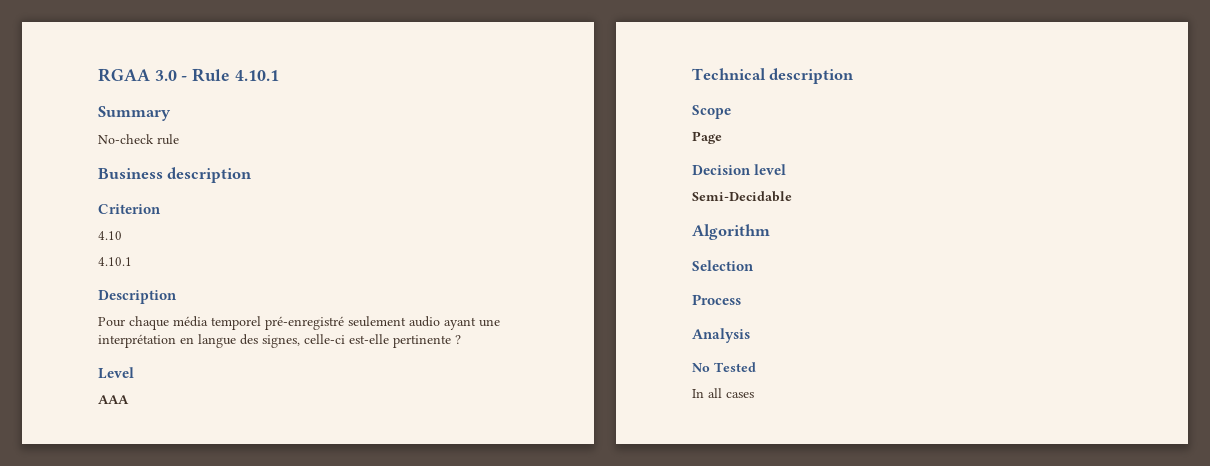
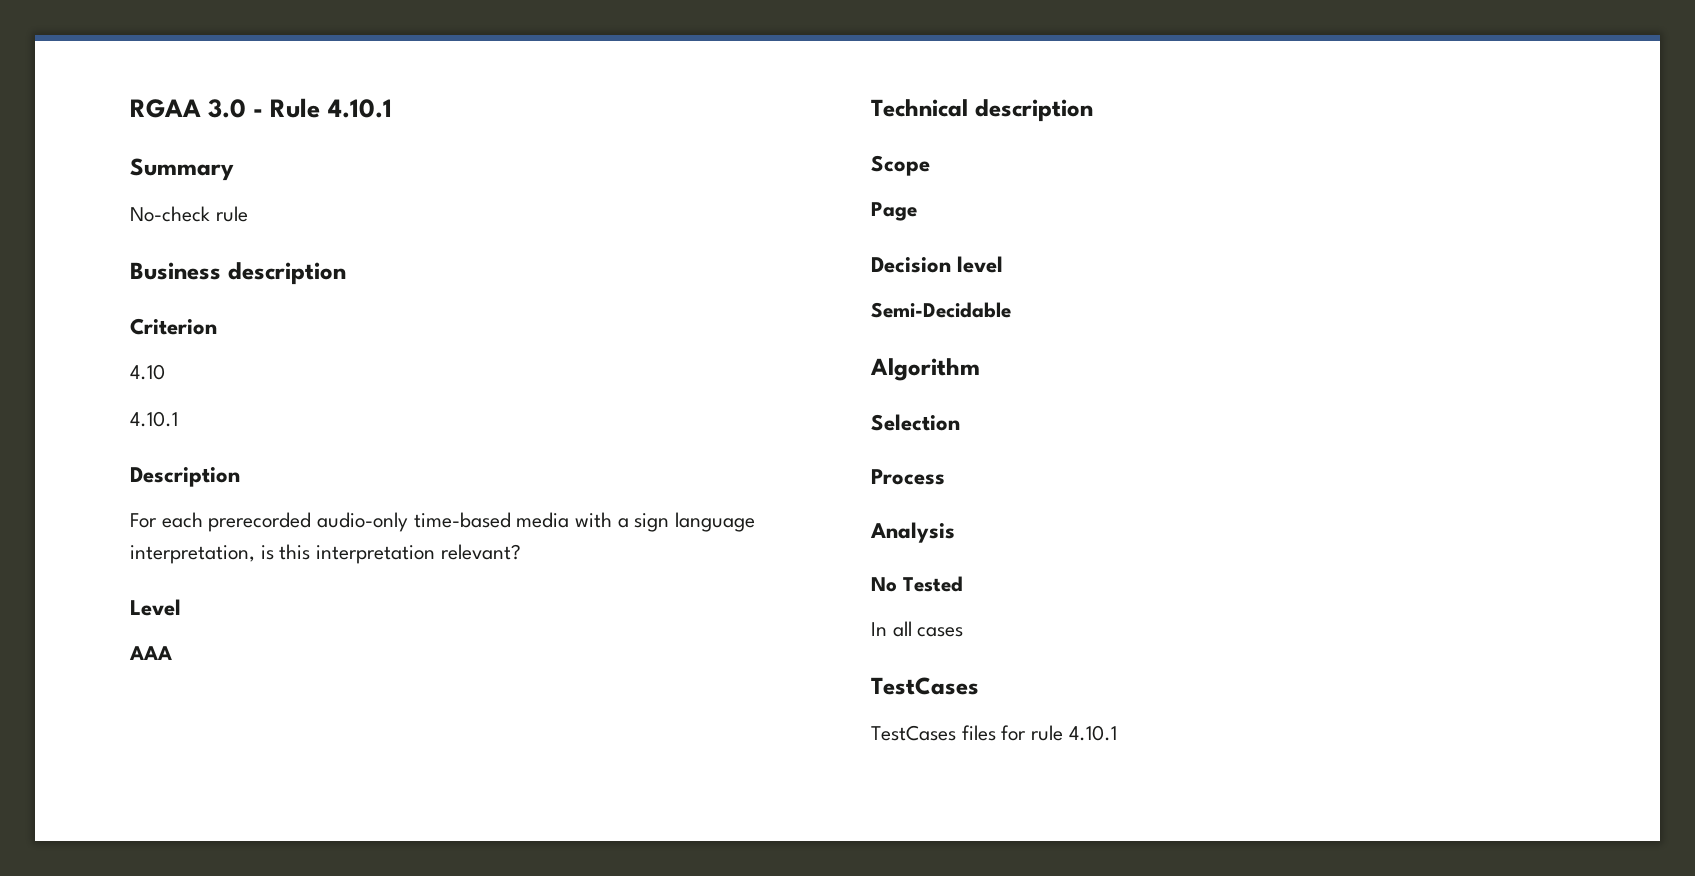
- Pour chaque média temporel pré-enregistré seulement audio ayant une interprétation en langue des signes, celle-ci est-elle pertinente ?
+ For each prerecorded audio-only time-based media with a sign language interpretation, is this interpretation relevant?
  In all cases
+ TestCases
+ TestCases files for rule 4.10.1

